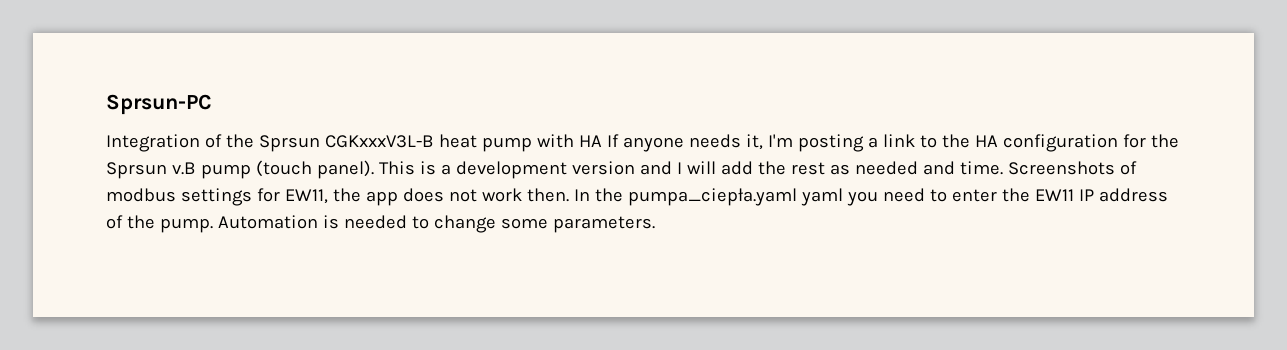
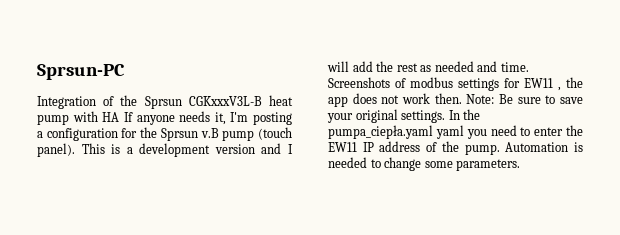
- Integration of the Sprsun CGKxxxV3L-B heat pump with HA If anyone needs it, I'm posting a link to the HA configuration for the Sprsun v.B pump (touch panel).
+ Integration of the Sprsun CGKxxxV3L-B heat pump with HA If anyone needs it, I'm posting a configuration for the Sprsun v.B pump (touch panel).
- Screenshots of modbus settings for EW11, the app does not work then.
+ Screenshots of modbus settings for EW11 , the app does not work then.
+ Note: Be sure to save your original settings.

